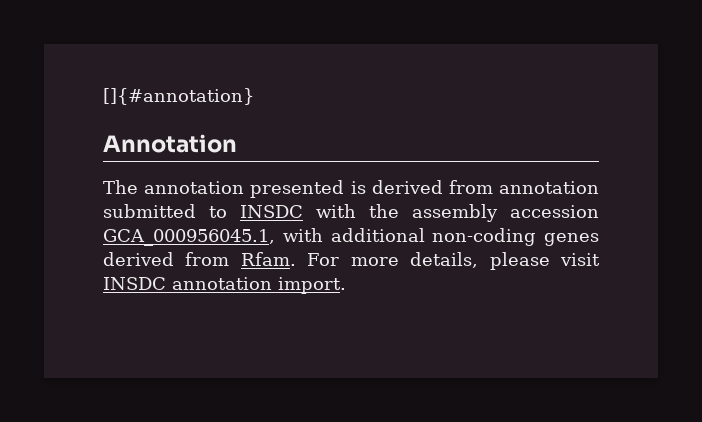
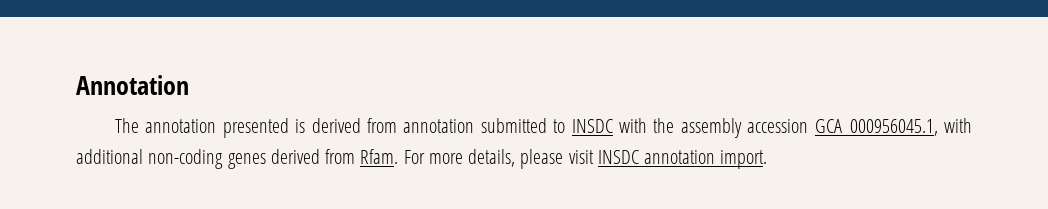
- []{#annotation}

